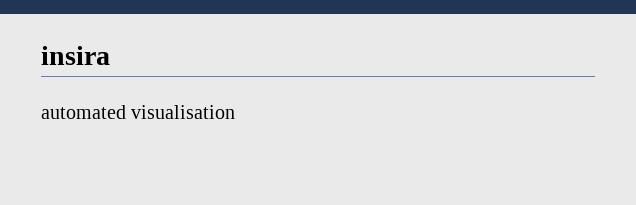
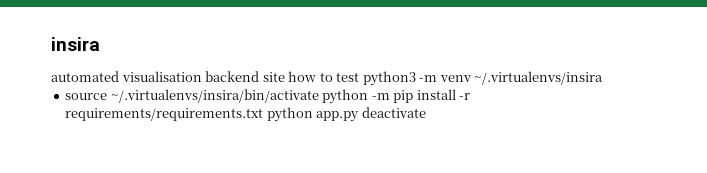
- automated visualisation
+ automated visualisation backend site how to test python3 -m venv ~/.virtualenvs/insira
+ source ~/.virtualenvs/insira/bin/activate python -m pip install -r requirements/requirements.txt python app.py deactivate

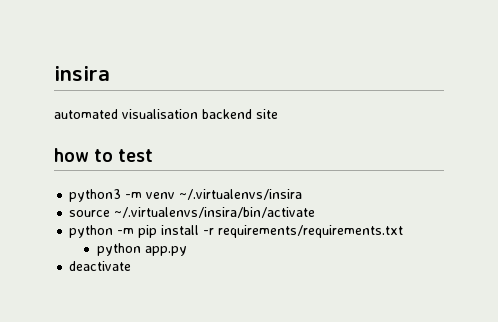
- automated visualisation backend site how to test python3 -m venv ~/.virtualenvs/insira
+ automated visualisation backend site
+ how to test
+ python3 -m venv ~/.virtualenvs/insira
- source ~/.virtualenvs/insira/bin/activate python -m pip install -r requirements/requirements.txt python app.py deactivate
+ source ~/.virtualenvs/insira/bin/activate
+ python -m pip install -r requirements/requirements.txt
+ python app.py
+ deactivate

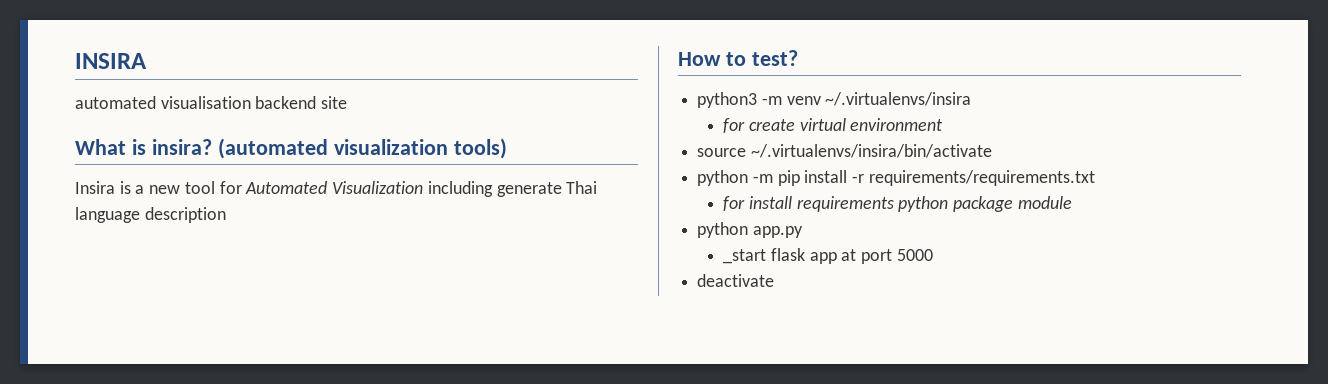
- insira
+ INSIRA
- how to test
+ What is insira? (automated visualization tools)
+ Insira is a new tool for Automated Visualization including generate Thai language description
+ How to test?
+ for create virtual environment
+ for install requirements python package module
  python app.py
+ _start flask app at port 5000

